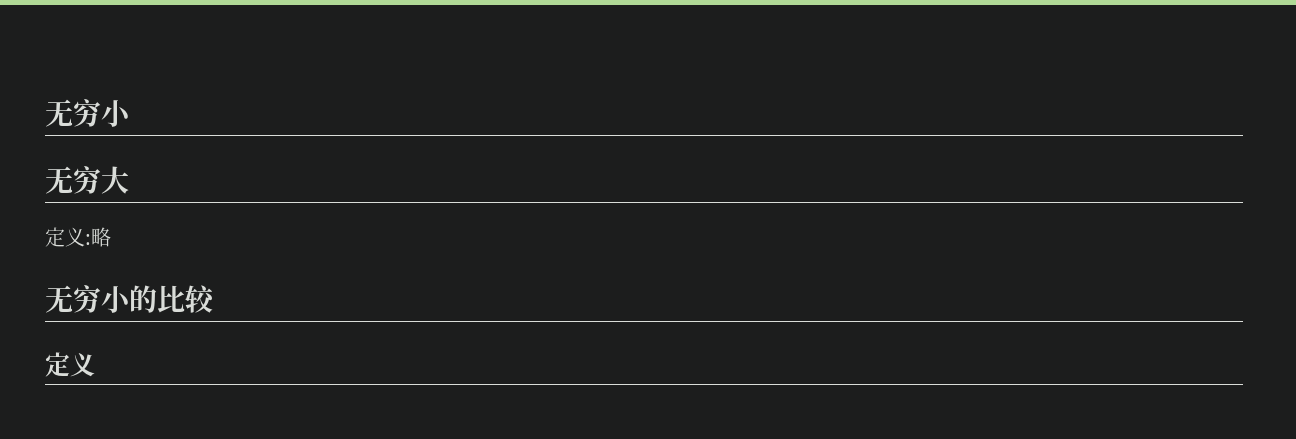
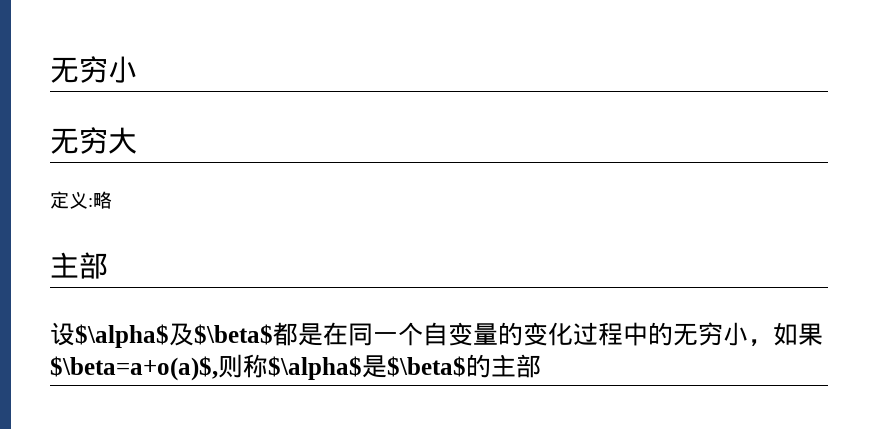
  定义:略
- 无穷小的比较
- 定义
+ 主部
+ 设$\alpha$及$\beta$都是在同一个自变量的变化过程中的无穷小，如果$\beta=a+o(a)$,则称$\alpha$是$\beta$的主部

